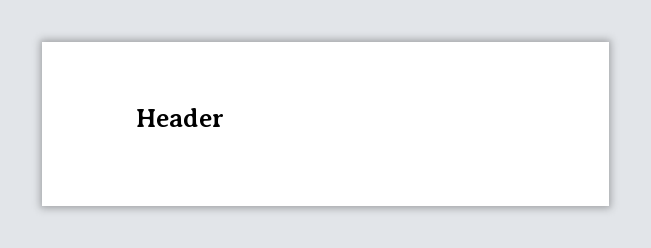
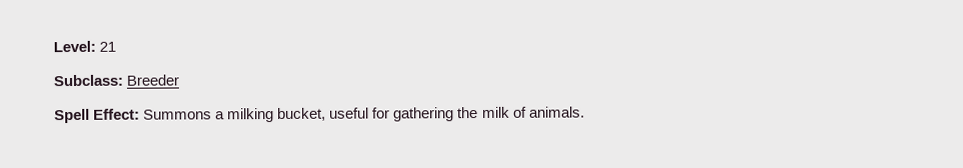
- Header
+ Level: 21
+ Subclass: Breeder
+ Spell Effect: Summons a milking bucket, useful for gathering the milk of animals.

